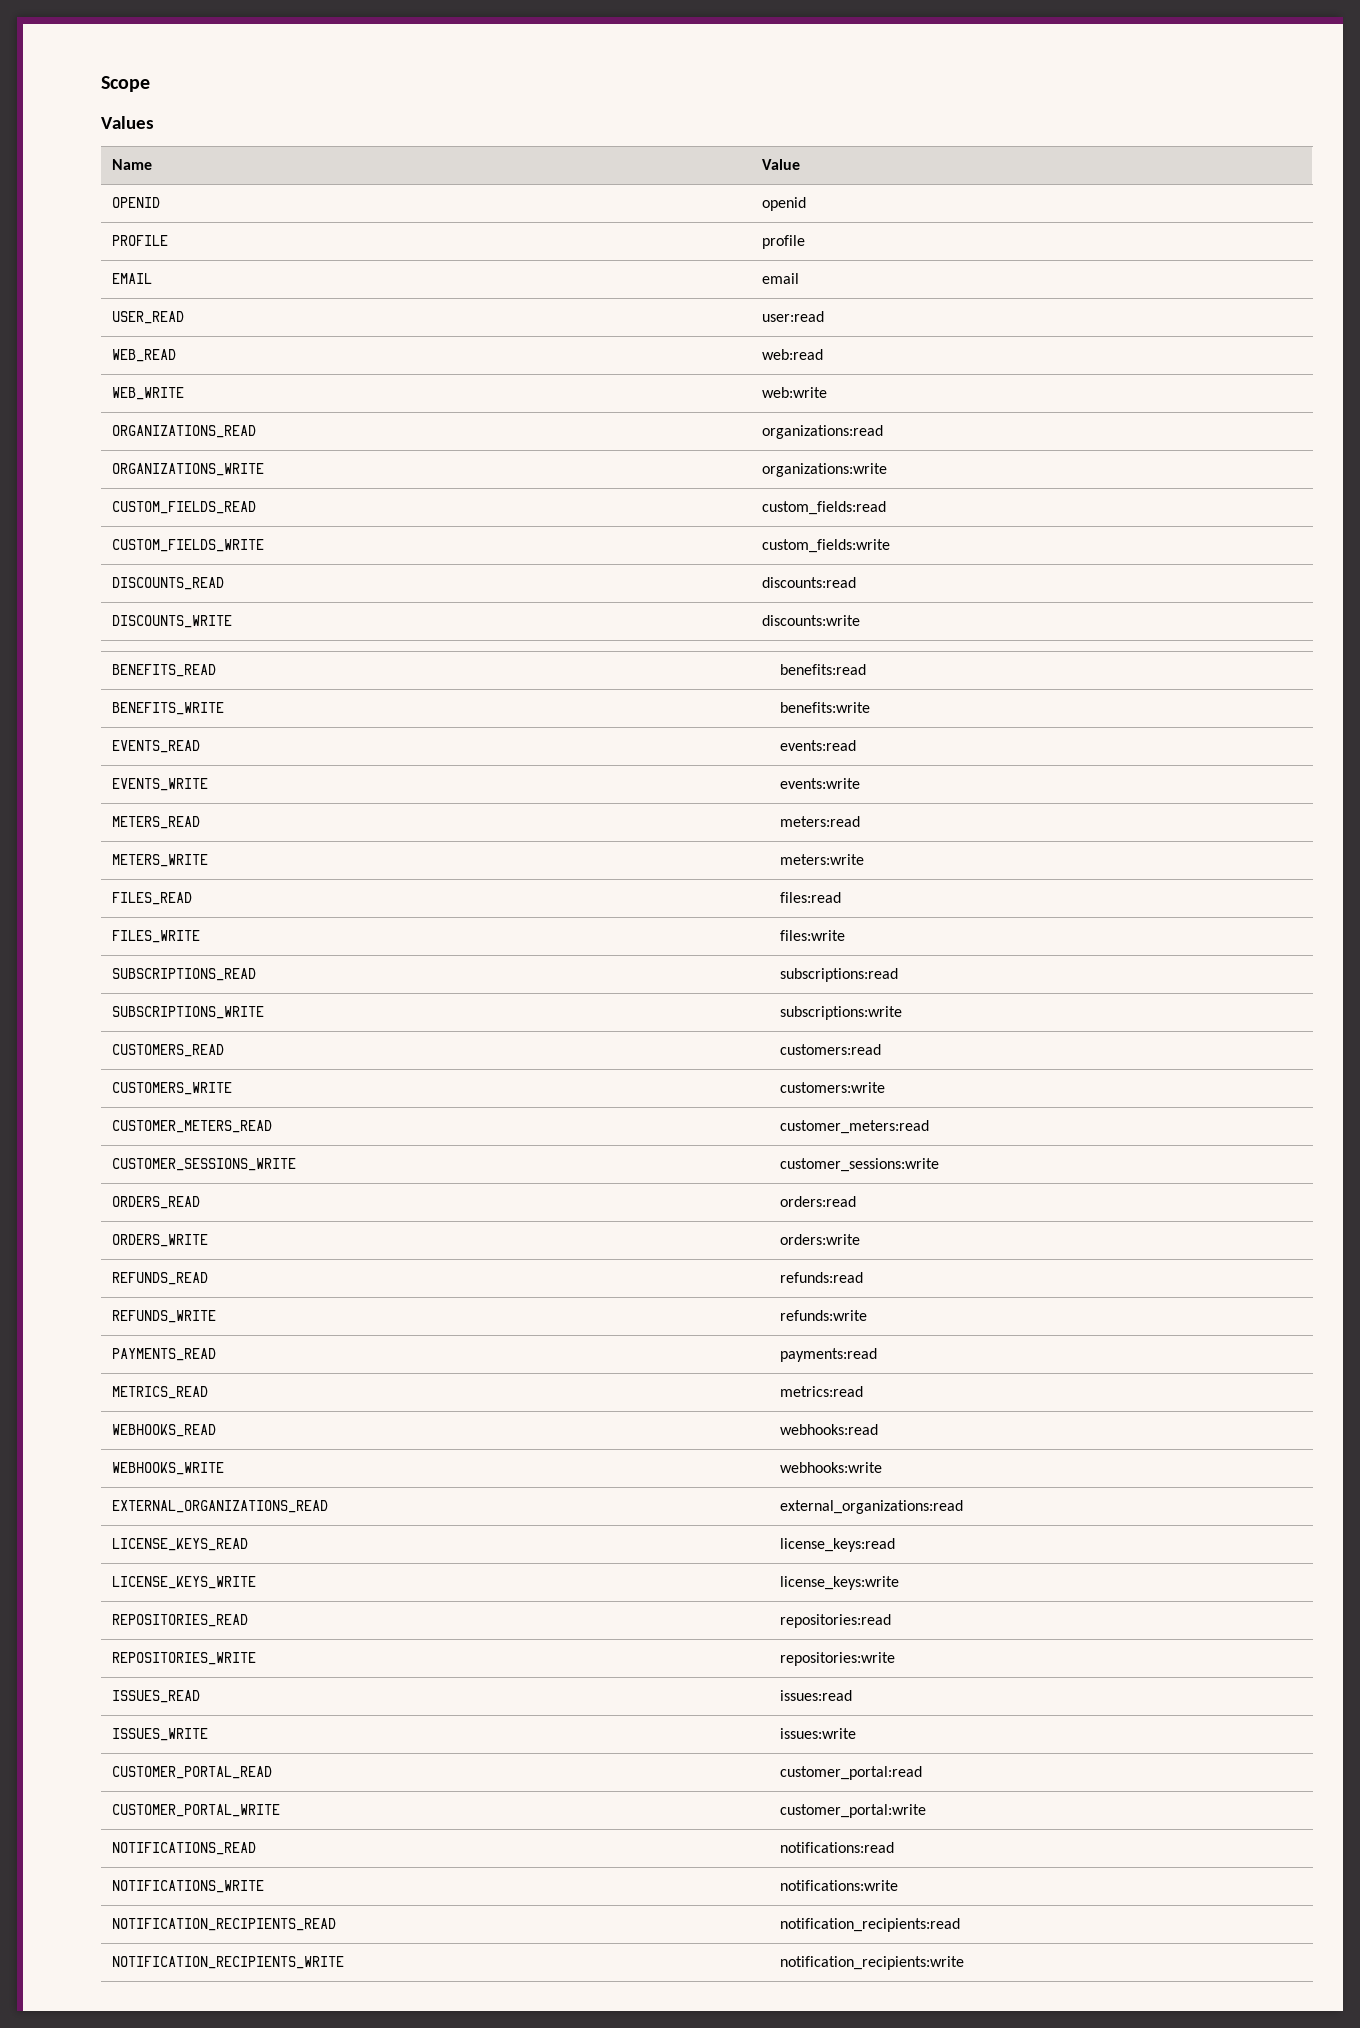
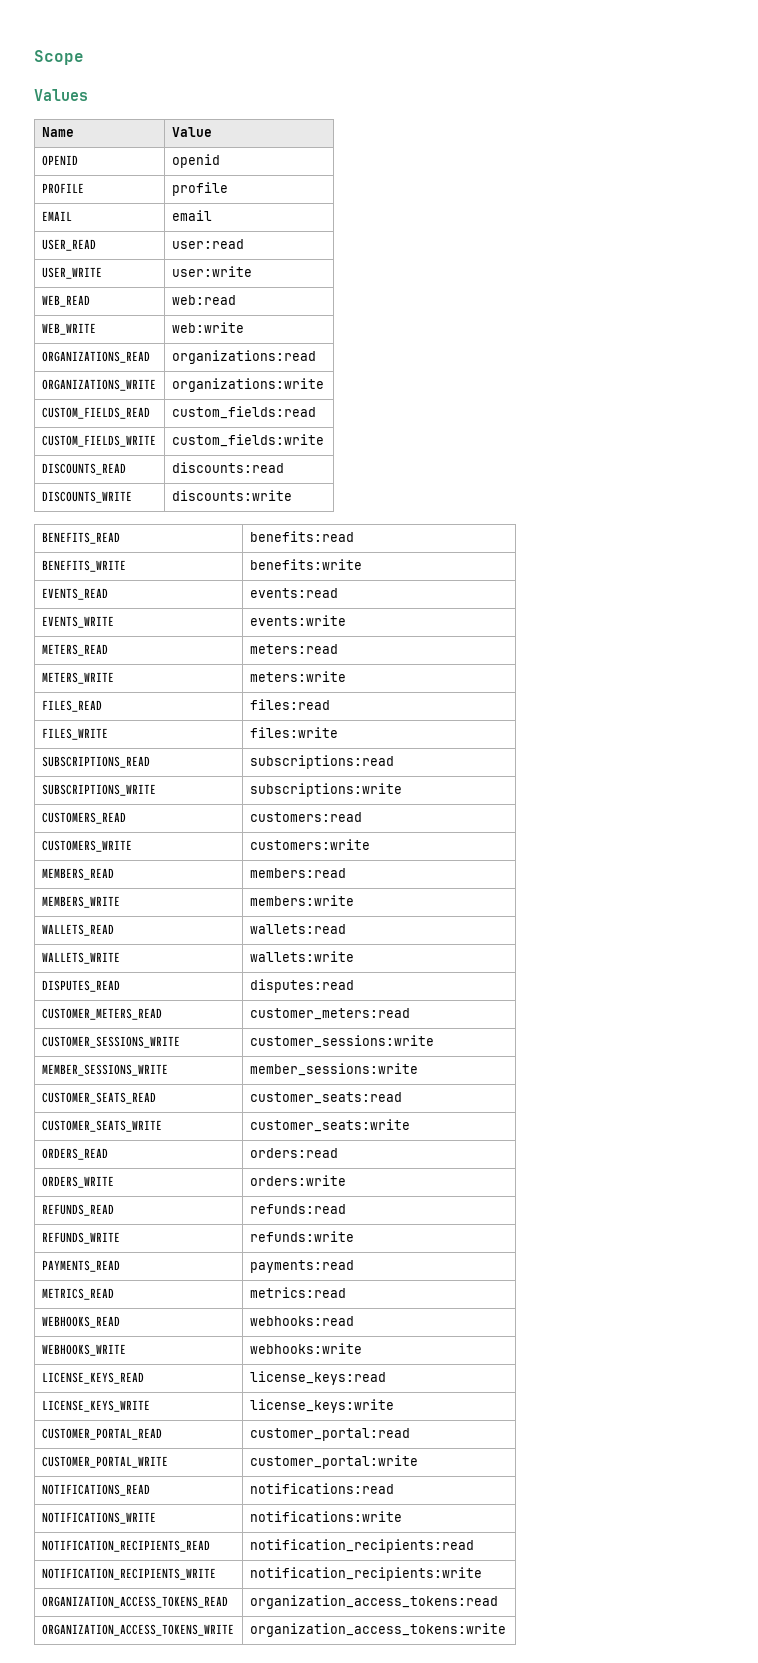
+ USER_WRITE | user:write
+ MEMBERS_READ | members:read
+ MEMBERS_WRITE | members:write
+ WALLETS_READ | wallets:read
+ WALLETS_WRITE | wallets:write
+ DISPUTES_READ | disputes:read
  CUSTOMER_METERS_READ | customer_meters:read
  CUSTOMER_SESSIONS_WRITE | customer_sessions:write
+ MEMBER_SESSIONS_WRITE | member_sessions:write
+ CUSTOMER_SEATS_READ | customer_seats:read
+ CUSTOMER_SEATS_WRITE | customer_seats:write
- EXTERNAL_ORGANIZATIONS_READ | external_organizations:read
- REPOSITORIES_READ | repositories:read
- REPOSITORIES_WRITE | repositories:write
- ISSUES_READ | issues:read
- ISSUES_WRITE | issues:write
+ ORGANIZATION_ACCESS_TOKENS_READ | organization_access_tokens:read
+ ORGANIZATION_ACCESS_TOKENS_WRITE | organization_access_tokens:write

